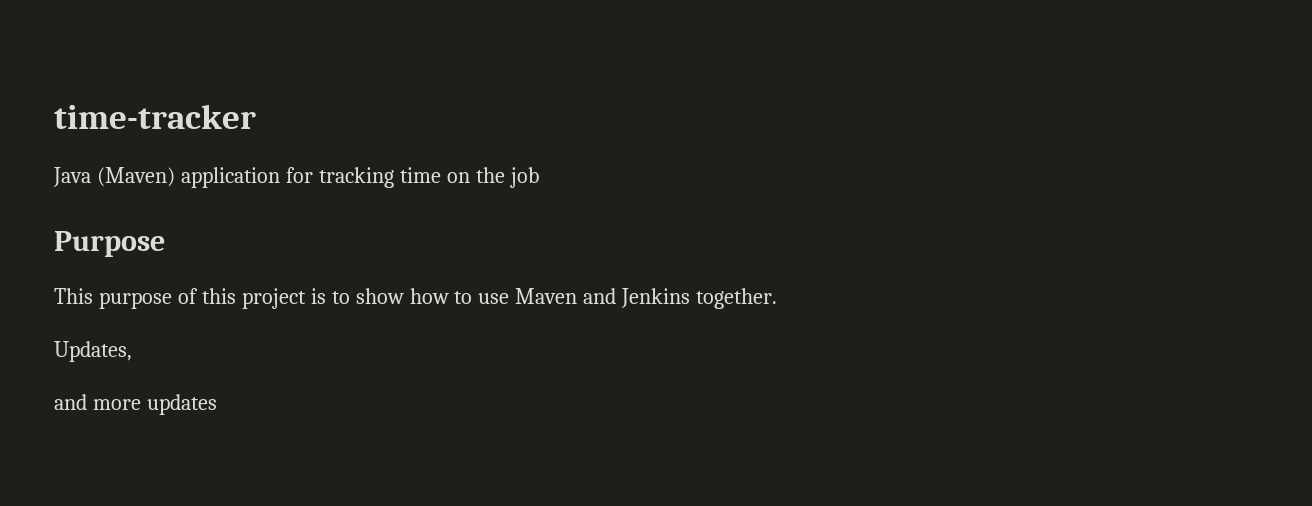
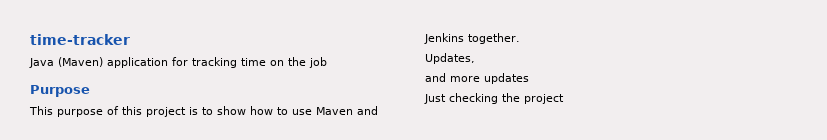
+ Just checking the project

